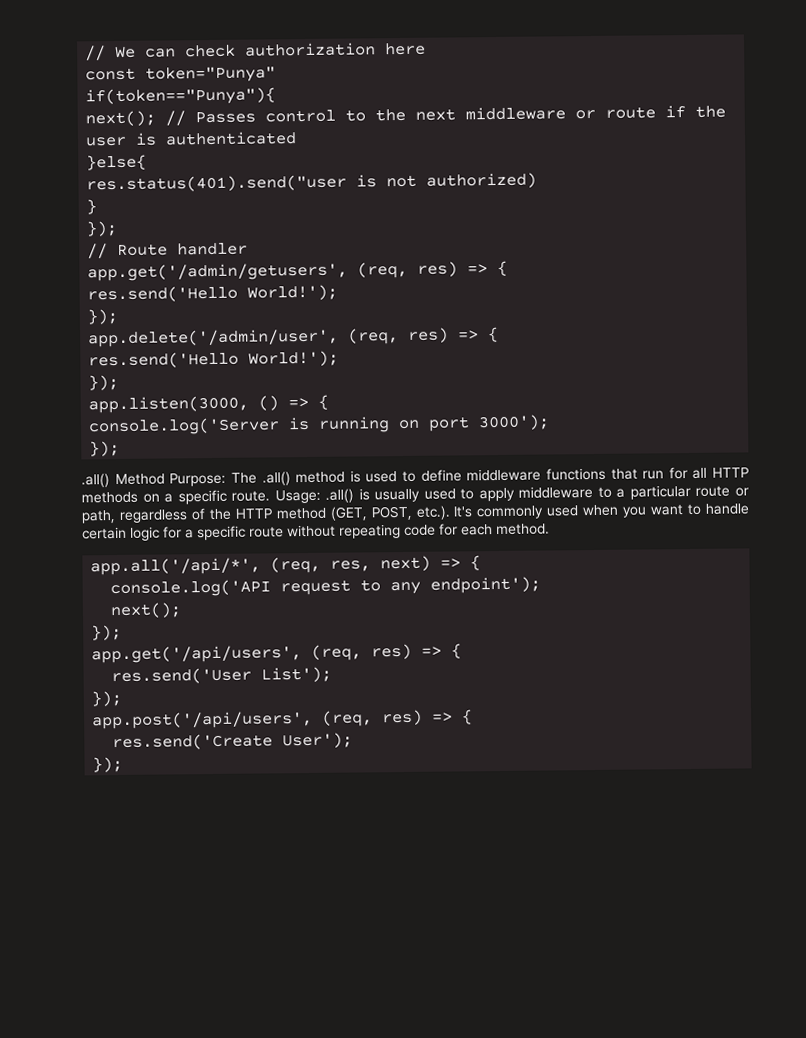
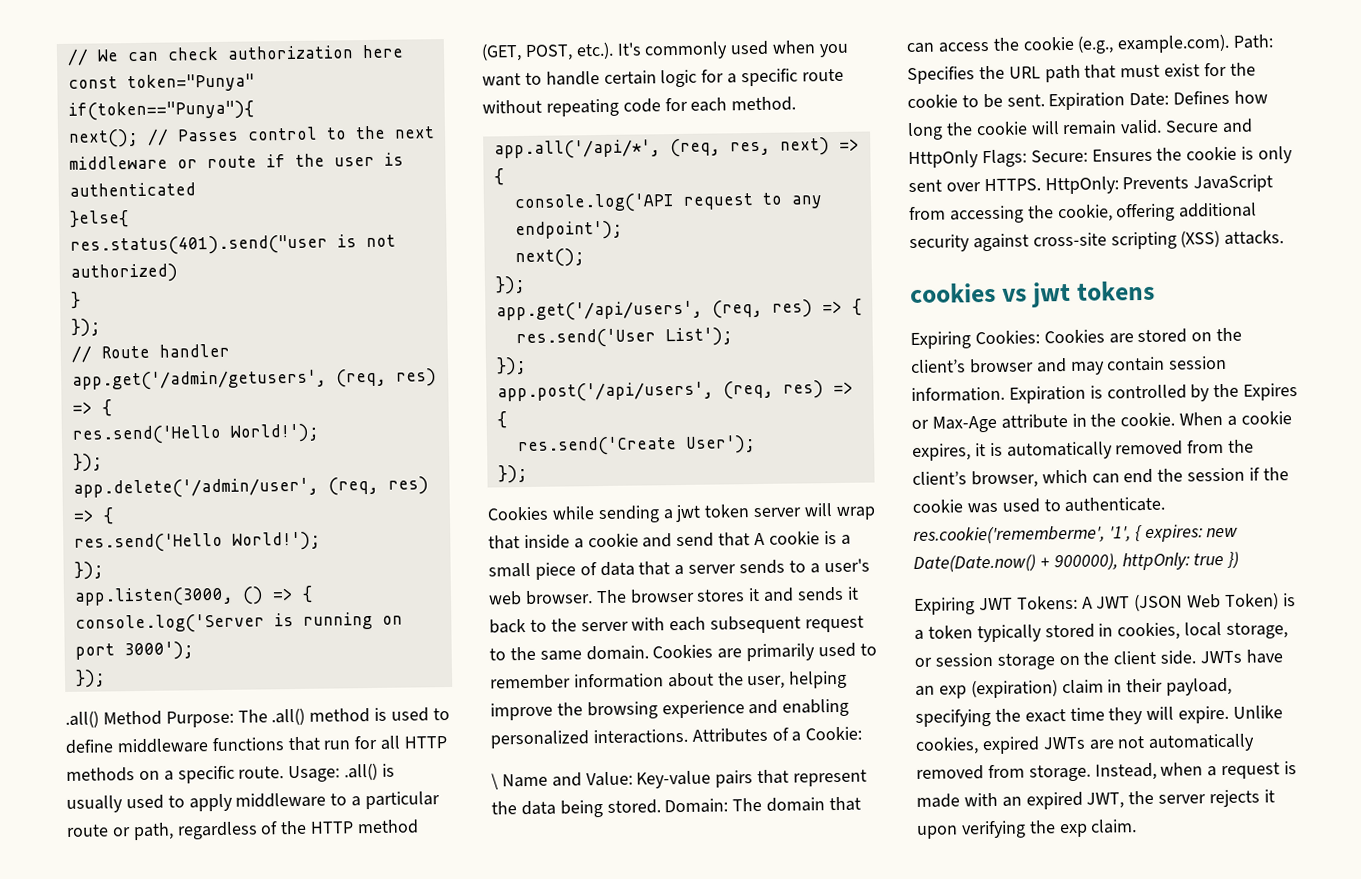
+ Cookies while sending a jwt token server will wrap that inside a cookie and send that A cookie is a small piece of data that a server sends to a user's web browser. The browser stores it and sends it back to the server with each subsequent request to the same domain. Cookies are primarily used to remember information about the user, helping improve the browsing experience and enabling personalized interactions. Attributes of a Cookie:
+ \ Name and Value: Key-value pairs that represent the data being stored. Domain: The domain that can access the cookie (e.g., example.com). Path: Specifies the URL path that must exist for the cookie to be sent. Expiration Date: Defines how long the cookie will remain valid. Secure and HttpOnly Flags: Secure: Ensures the cookie is only sent over HTTPS. HttpOnly: Prevents JavaScript from accessing the cookie, offering additional security against cross-site scripting (XSS) attacks.
+ cookies vs jwt tokens
+ Expiring Cookies: Cookies are stored on the client’s browser and may contain session information. Expiration is controlled by the Expires or Max-Age attribute in the cookie. When a cookie expires, it is automatically removed from the client’s browser, which can end the session if the cookie was used to authenticate. res.cookie('rememberme', '1', { expires: new Date(Date.now() + 900000), httpOnly: true })
+ Expiring JWT Tokens: A JWT (JSON Web Token) is a token typically stored in cookies, local storage, or session storage on the client side. JWTs have an exp (expiration) claim in their payload, specifying the exact time they will expire. Unlike cookies, expired JWTs are not automatically removed from storage. Instead, when a request is made with an expired JWT, the server rejects it upon verifying the exp claim.

